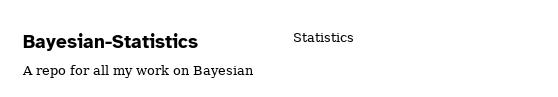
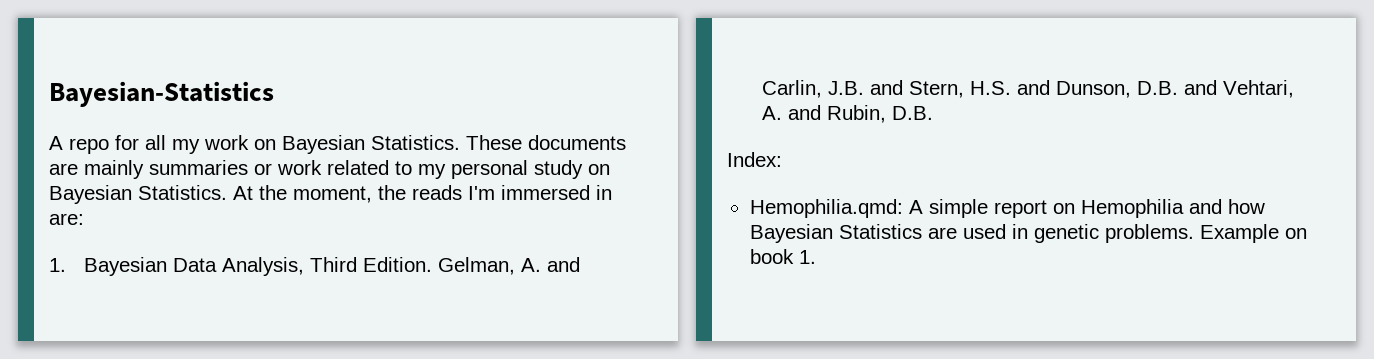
- A repo for all my work on Bayesian Statistics
+ A repo for all my work on Bayesian Statistics. These documents are mainly summaries or work related to my personal study on Bayesian Statistics. At the moment, the reads I'm immersed in are:
+ 1. Bayesian Data Analysis, Third Edition. Gelman, A. and Carlin, J.B. and Stern, H.S. and Dunson, D.B. and Vehtari, A. and Rubin, D.B.
+ Index:
+ Hemophilia.qmd: A simple report on Hemophilia and how Bayesian Statistics are used in genetic problems. Example on book 1.

